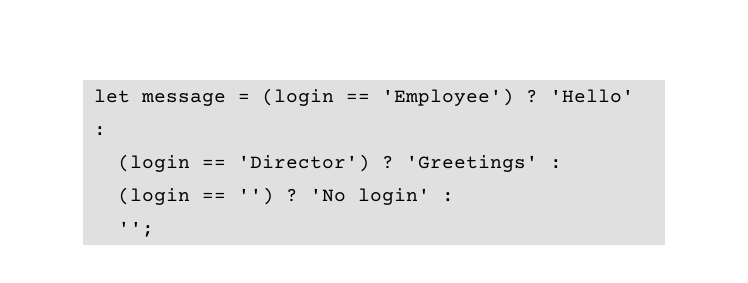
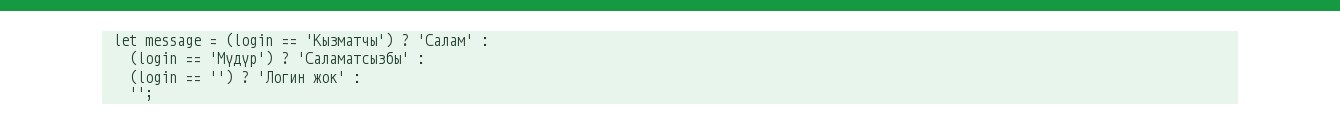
- let message = (login == 'Employee') ? 'Hello' :
- (login == 'Director') ? 'Greetings' :
+ let message = (login == 'Кызматчы') ? 'Салам' :
+ (login == 'Мүдүр') ? 'Саламатсызбы' :
- 'No login' :
+ 'Логин жок' :

